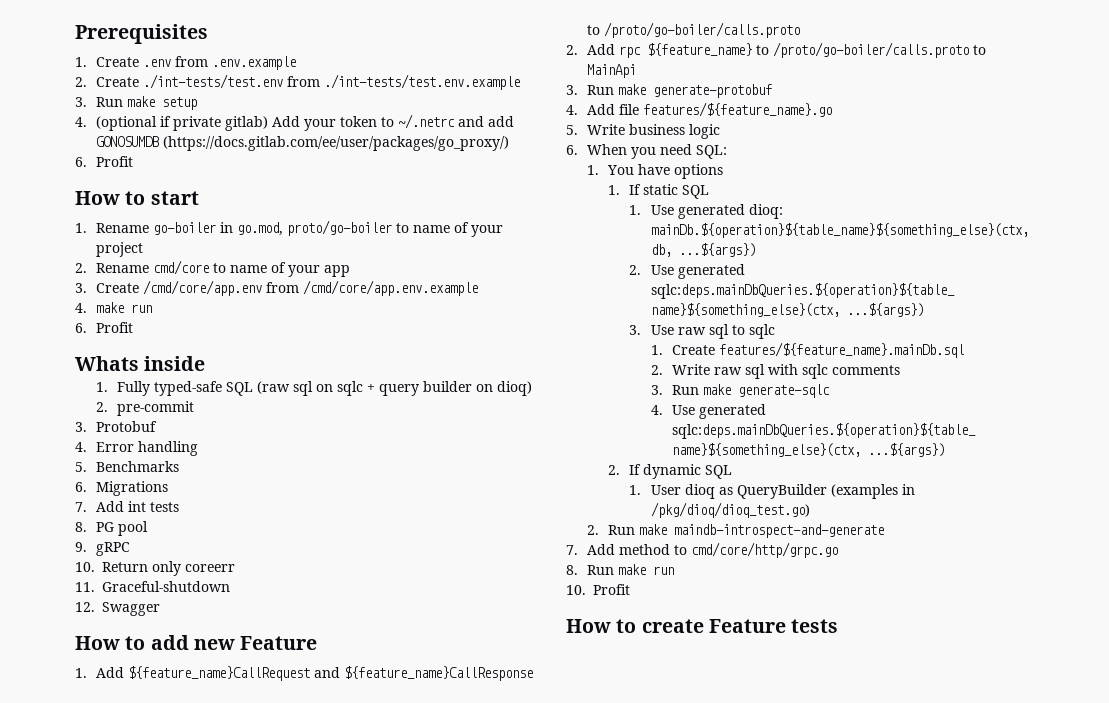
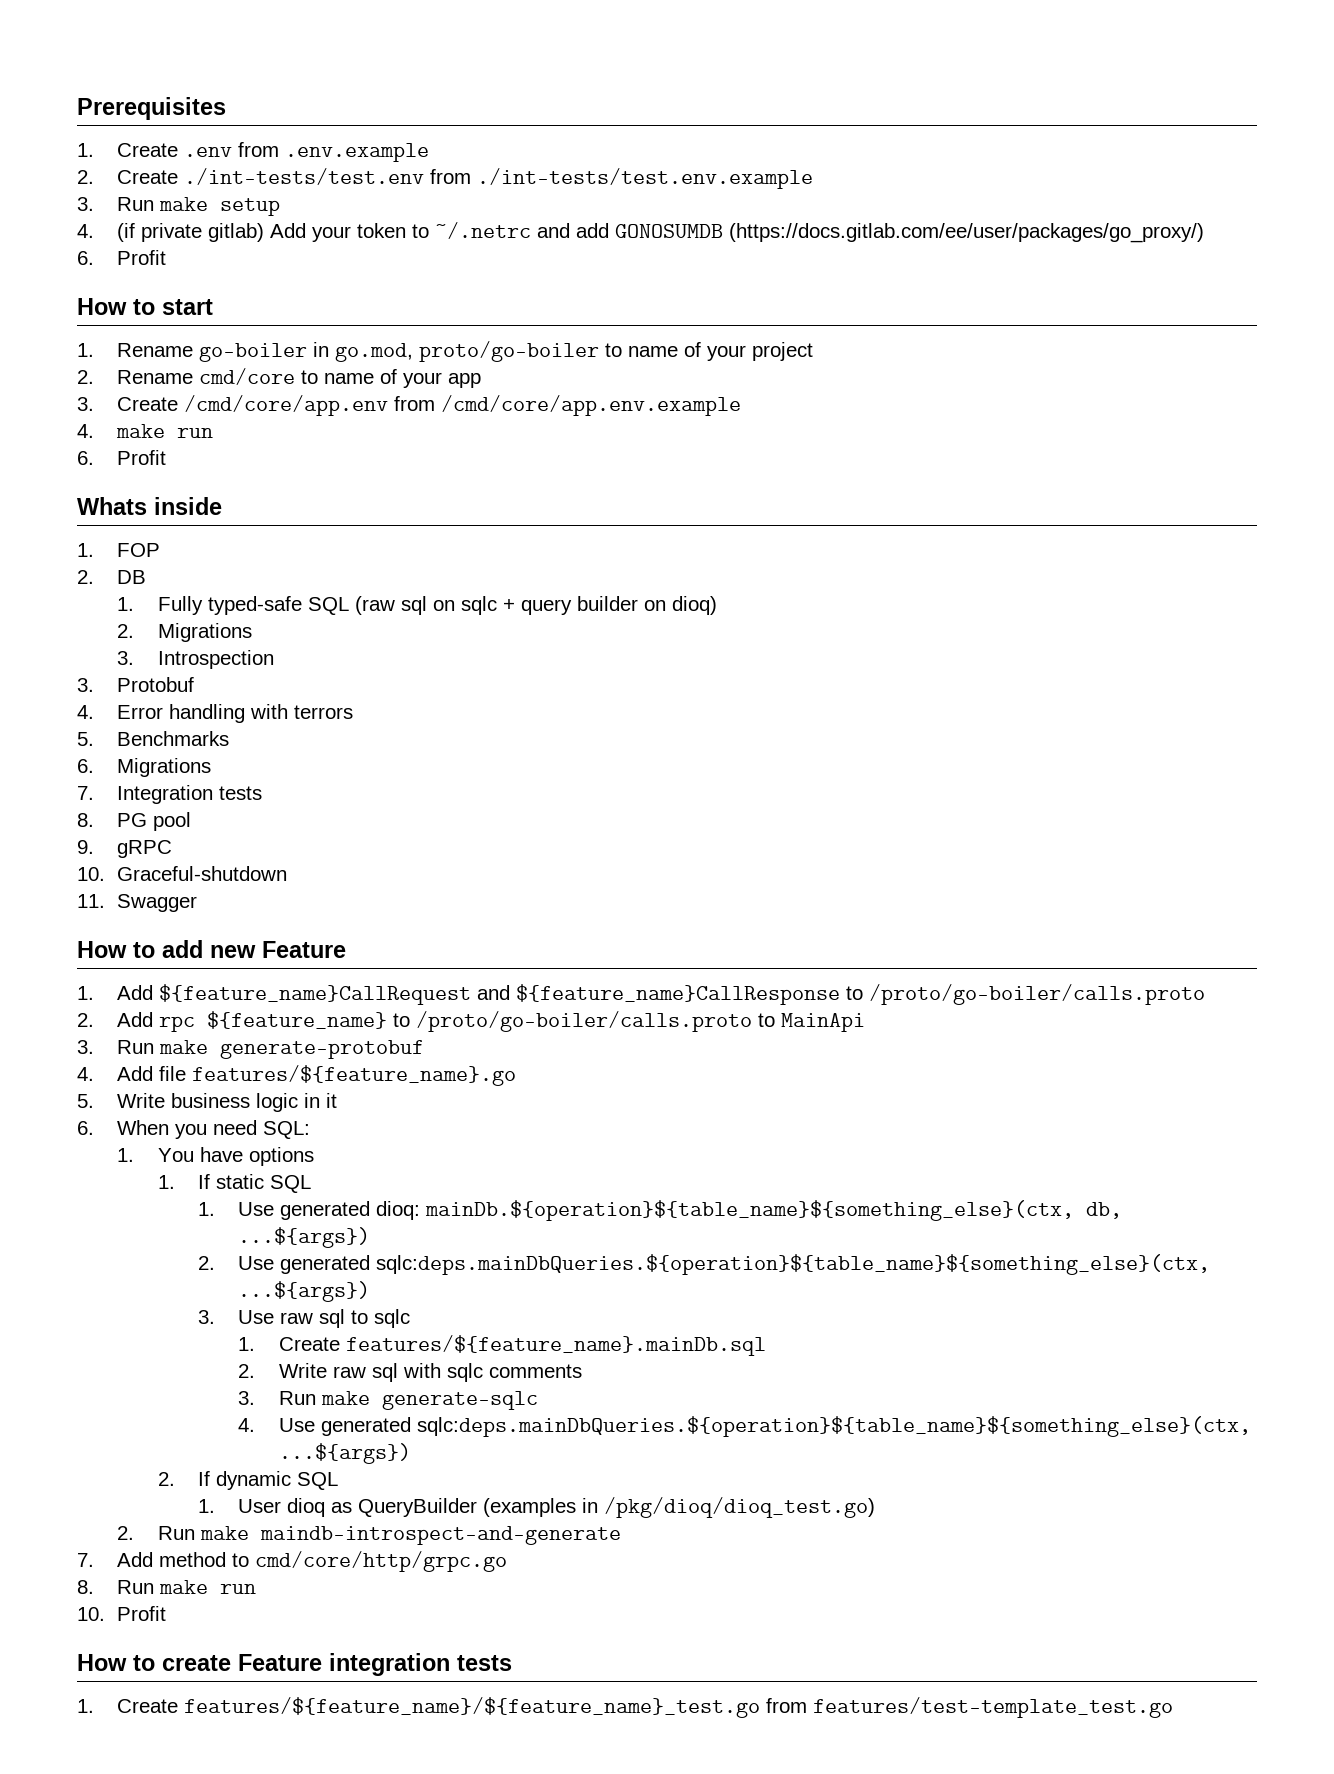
- 4. (optional if private gitlab) Add your token to ~/.netrc and add GONOSUMDB (https://docs.gitlab.com/ee/user/packages/go_proxy/)
+ 4. (if private gitlab) Add your token to ~/.netrc and add GONOSUMDB (https://docs.gitlab.com/ee/user/packages/go_proxy/)
+ 1. FOP
+ 2. DB
- 2. pre-commit
+ 2. Migrations
+ 3. Introspection
- 4. Error handling
+ 4. Error handling with terrors
- 7. Add int tests
+ 7. Integration tests
- 10. Return only coreerr
- 11. Graceful-shutdown
+ 10. Graceful-shutdown
- 12. Swagger
+ 11. Swagger
- 5. Write business logic
+ 5. Write business logic in it
- How to create Feature tests
+ How to create Feature integration tests
+ 1. Create features/${feature_name}/${feature_name}_test.go from features/test-template_test.go

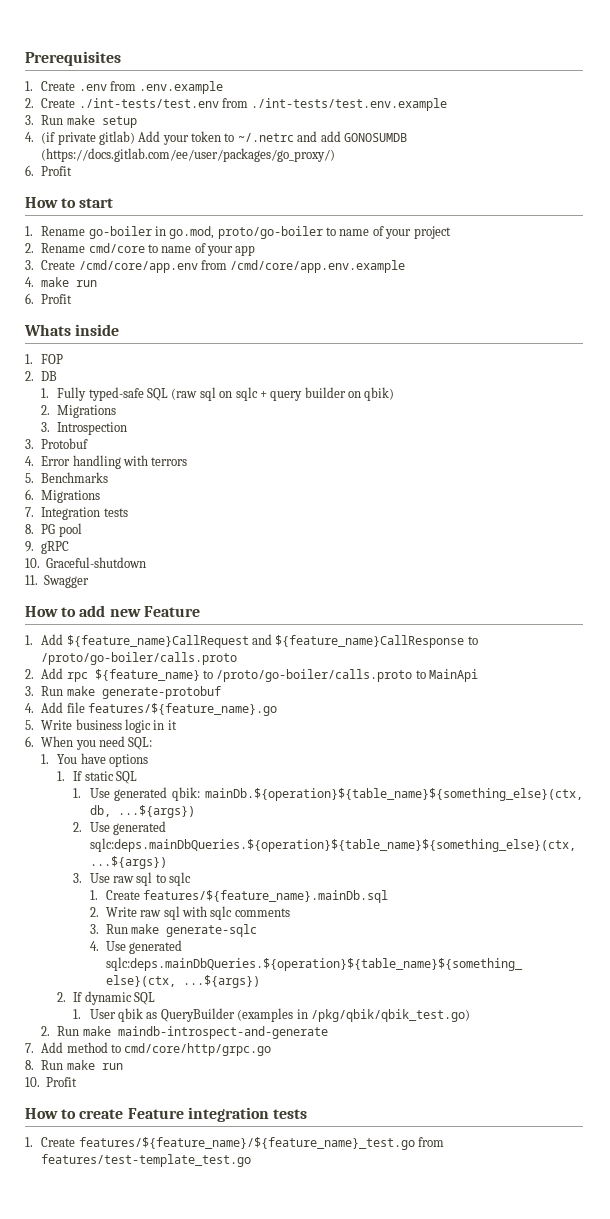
- 1. Fully typed-safe SQL (raw sql on sqlc + query builder on dioq)
+ 1. Fully typed-safe SQL (raw sql on sqlc + query builder on qbik)
- 1. Use generated dioq: mainDb.${operation}${table_name}${something_else}(ctx, db, ...${args})
+ 1. Use generated qbik: mainDb.${operation}${table_name}${something_else}(ctx, db, ...${args})
- 1. User dioq as QueryBuilder (examples in /pkg/dioq/dioq_test.go)
+ 1. User qbik as QueryBuilder (examples in /pkg/qbik/qbik_test.go)

